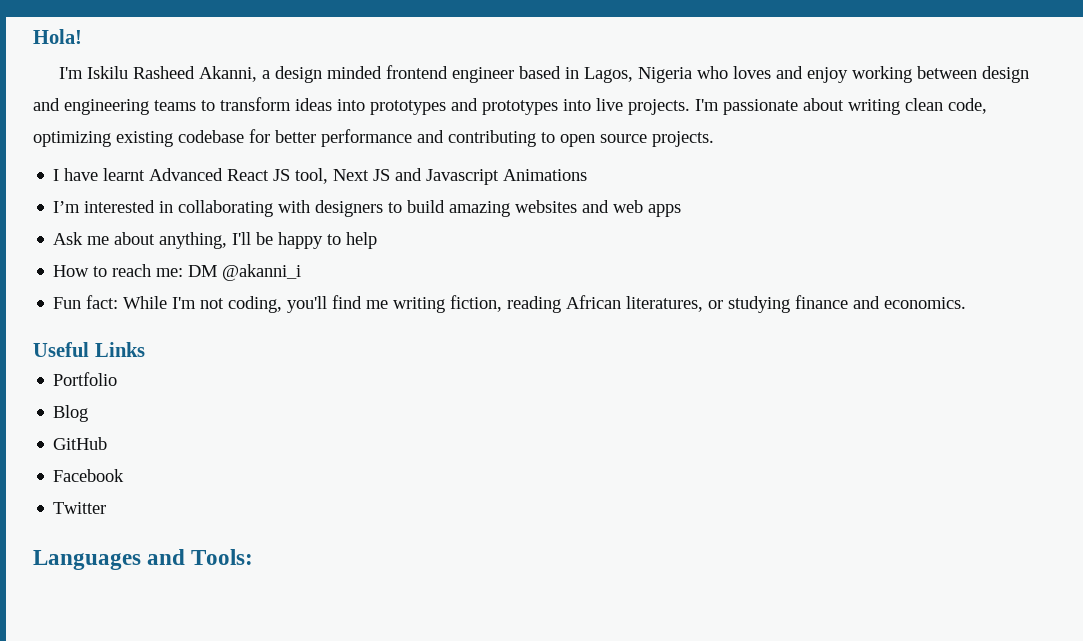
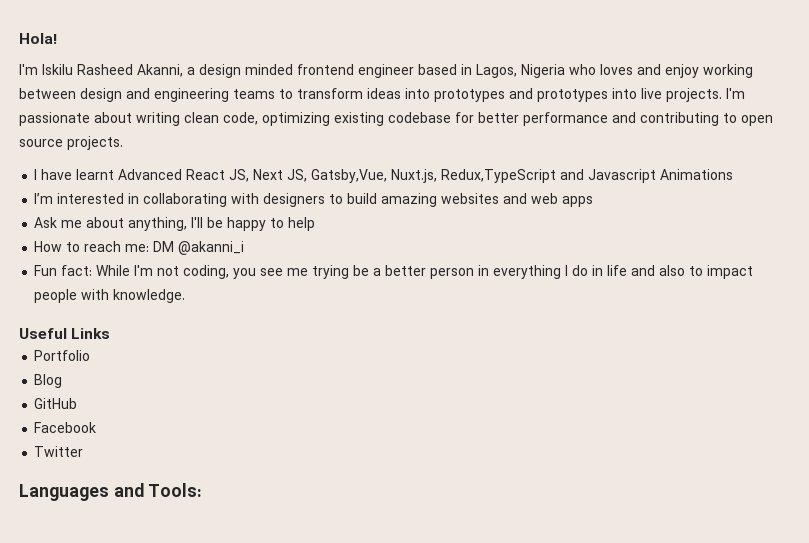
- I have learnt Advanced React JS tool, Next JS and Javascript Animations
+ I have learnt Advanced React JS, Next JS, Gatsby,Vue, Nuxt.js, Redux,TypeScript and Javascript Animations
- Fun fact: While I'm not coding, you'll find me writing fiction, reading African literatures, or studying finance and economics.
+ Fun fact: While I'm not coding, you see me trying be a better person in everything I do in life and also to impact people with knowledge.

